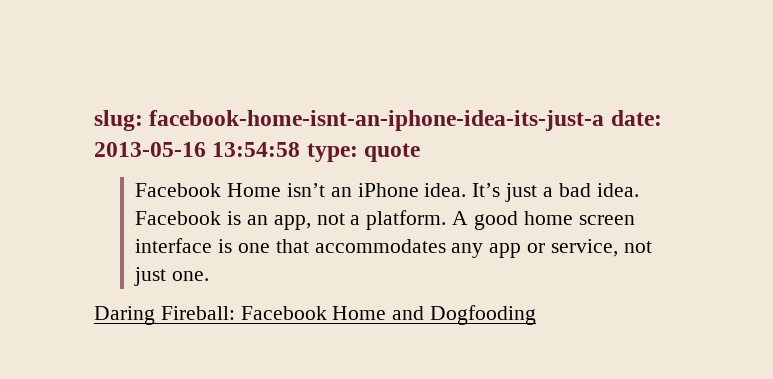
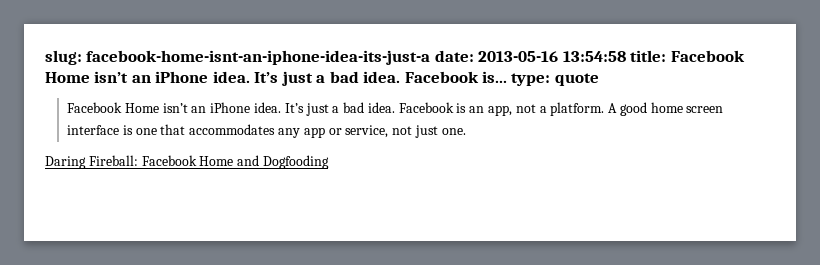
- slug: facebook-home-isnt-an-iphone-idea-its-just-a date: 2013-05-16 13:54:58 type: quote
+ slug: facebook-home-isnt-an-iphone-idea-its-just-a date: 2013-05-16 13:54:58 title: Facebook Home isn’t an iPhone idea. It’s just a bad idea. Facebook is... type: quote

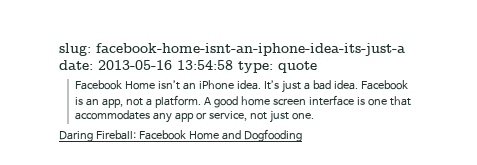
- slug: facebook-home-isnt-an-iphone-idea-its-just-a date: 2013-05-16 13:54:58 title: Facebook Home isn’t an iPhone idea. It’s just a bad idea. Facebook is... type: quote
+ slug: facebook-home-isnt-an-iphone-idea-its-just-a date: 2013-05-16 13:54:58 type: quote

